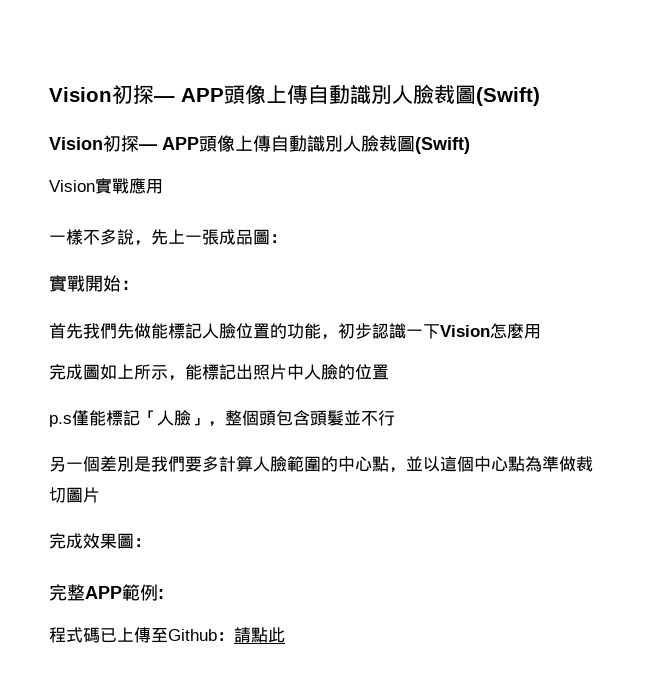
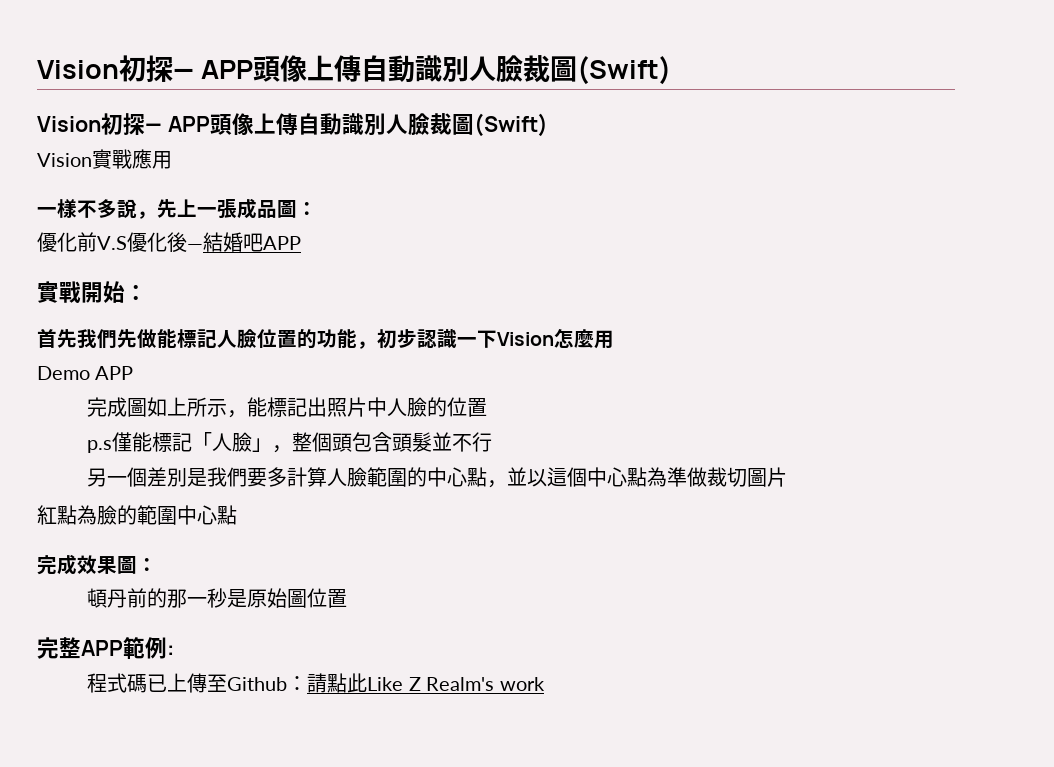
+ 優化前V.S優化後—結婚吧APP
+ Demo APP
+ 紅點為臉的範圍中心點
  完成效果圖：
+ 頓丹前的那一秒是原始圖位置
- 程式碼已上傳至Github：請點此
+ 程式碼已上傳至Github：請點此Like Z Realm's work

